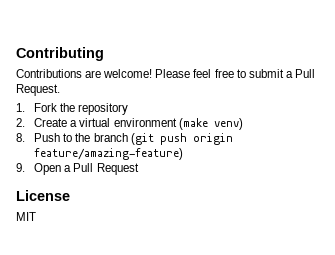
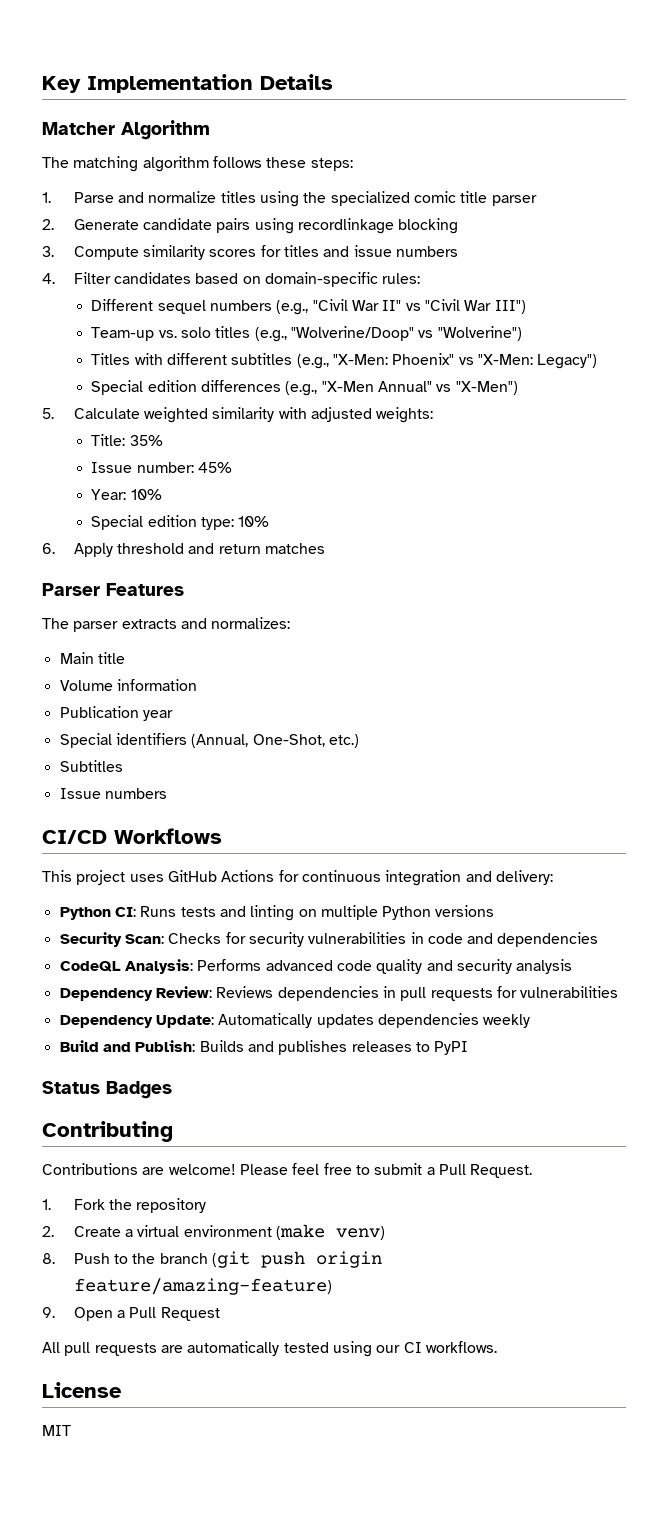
+ Key Implementation Details
+ Matcher Algorithm
+ The matching algorithm follows these steps:
+ 1. Parse and normalize titles using the specialized comic title parser
+ 2. Generate candidate pairs using recordlinkage blocking
+ 3. Compute similarity scores for titles and issue numbers
+ 4. Filter candidates based on domain-specific rules:
+ Different sequel numbers (e.g., "Civil War II" vs "Civil War III")
+ Team-up vs. solo titles (e.g., "Wolverine/Doop" vs "Wolverine")
+ Titles with different subtitles (e.g., "X-Men: Phoenix" vs "X-Men: Legacy")
+ Special edition differences (e.g., "X-Men Annual" vs "X-Men")
+ 5. Calculate weighted similarity with adjusted weights:
+ Title: 35%
+ Issue number: 45%
+ Year: 10%
+ Special edition type: 10%
+ 6. Apply threshold and return matches
+ Parser Features
+ The parser extracts and normalizes:
+ Main title
+ Volume information
+ Publication year
+ Special identifiers (Annual, One-Shot, etc.)
+ Subtitles
+ Issue numbers
+ CI/CD Workflows
+ This project uses GitHub Actions for continuous integration and delivery:
+ Python CI: Runs tests and linting on multiple Python versions
+ Security Scan: Checks for security vulnerabilities in code and dependencies
+ CodeQL Analysis: Performs advanced code quality and security analysis
+ Dependency Review: Reviews dependencies in pull requests for vulnerabilities
+ Dependency Update: Automatically updates dependencies weekly
+ Build and Publish: Builds and publishes releases to PyPI
+ Status Badges
+ All pull requests are automatically tested using our CI workflows.

